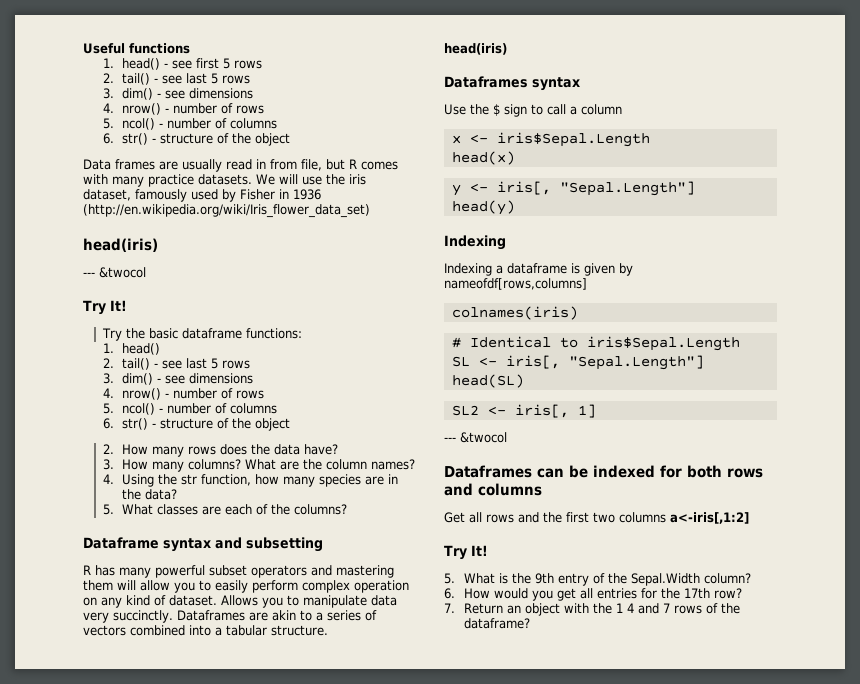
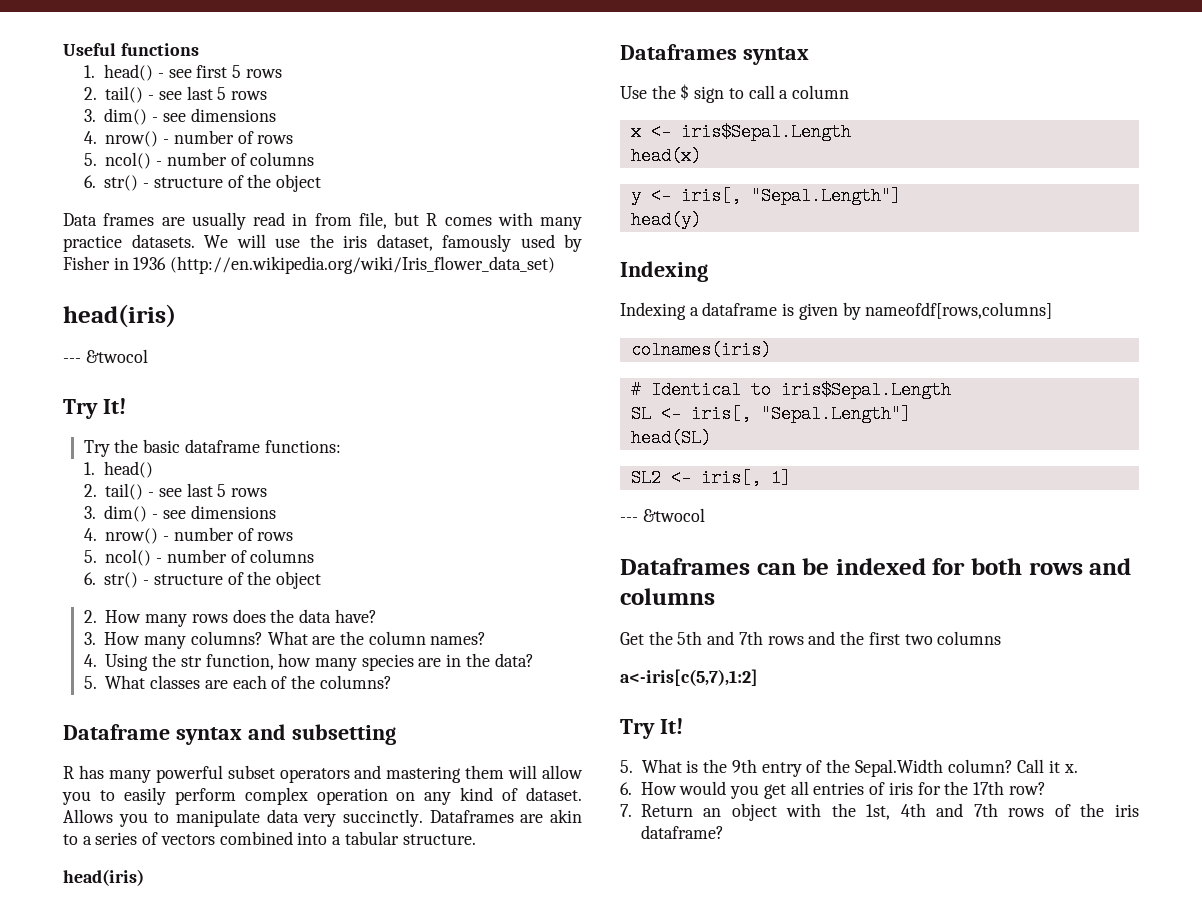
- Get all rows and the first two columns a<-iris[,1:2]
+ Get the 5th and 7th rows and the first two columns
+ a<-iris[c(5,7),1:2]
+ Call it x.
- 6. How would you get all entries for the 17th row?
+ 6. How would you get all entries of iris for the 17th row?
- 7. Return an object with the 1 4 and 7 rows of the dataframe?
+ 7. Return an object with the 1st, 4th and 7th rows of the iris dataframe?

